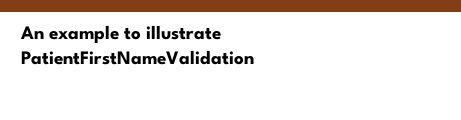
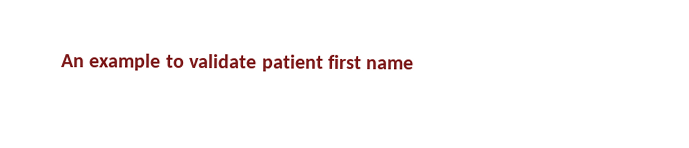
- An example to illustrate PatientFirstNameValidation
+ An example to validate patient first name

